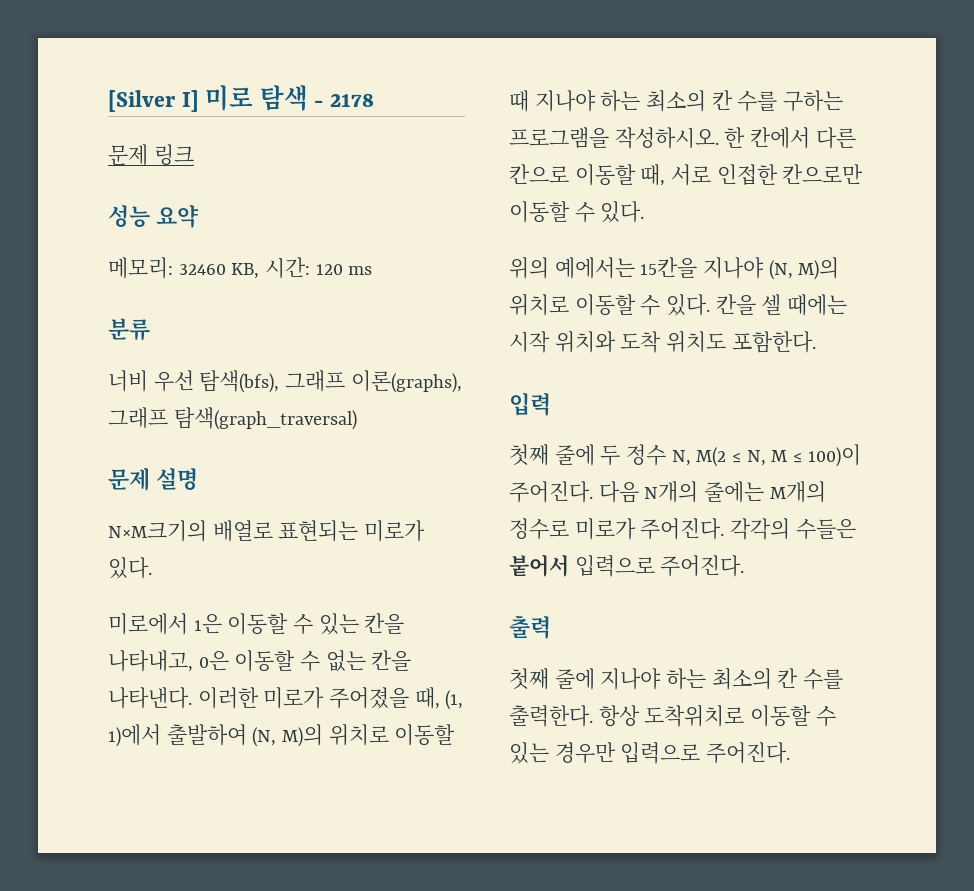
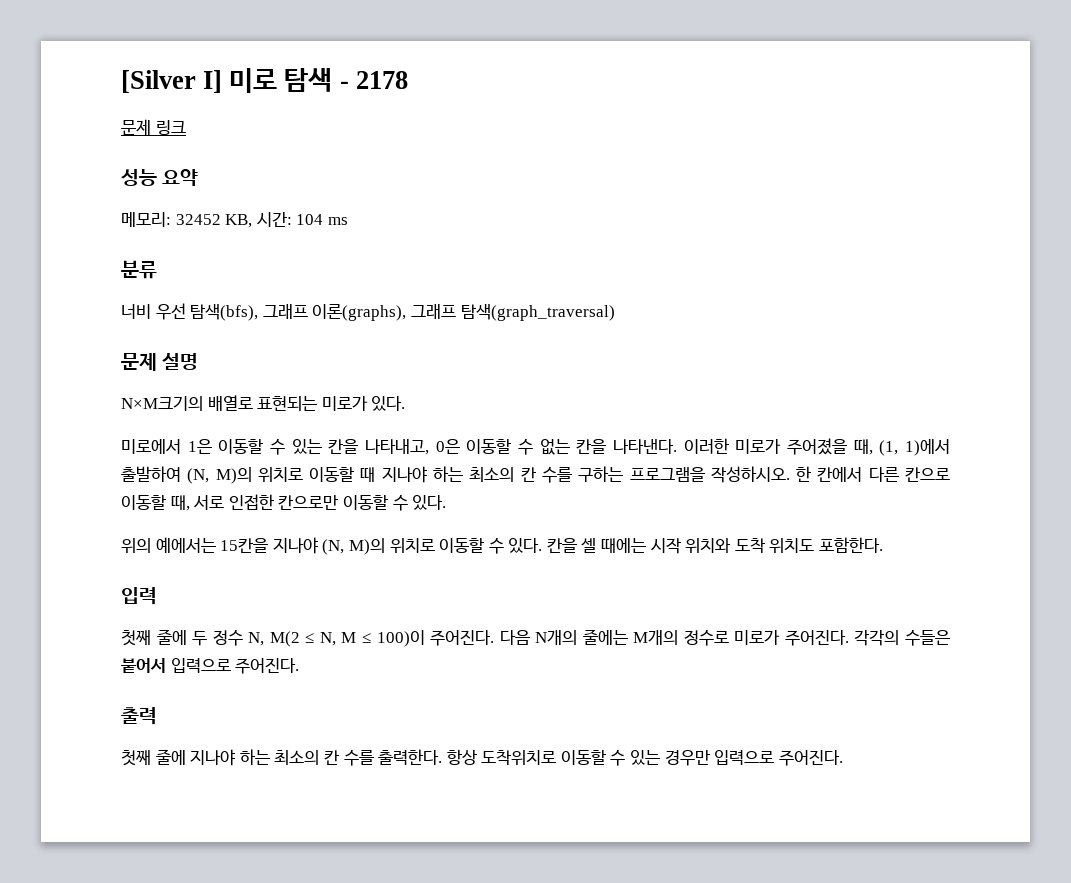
- 메모리: 32460 KB, 시간: 120 ms
+ 메모리: 32452 KB, 시간: 104 ms

